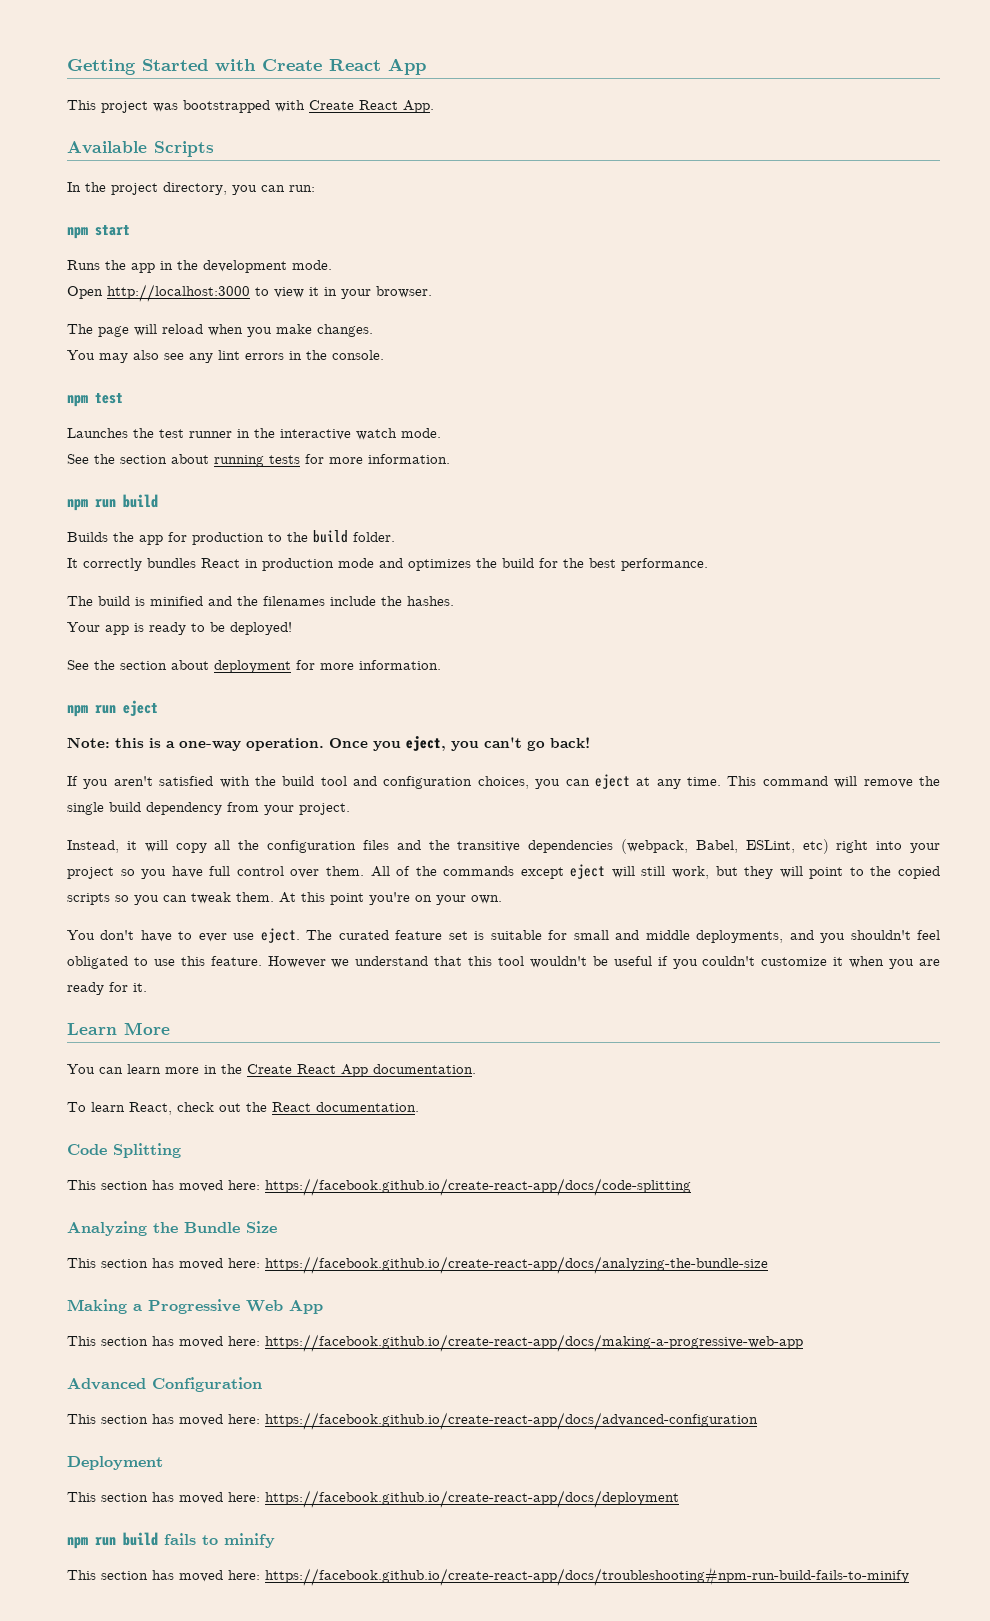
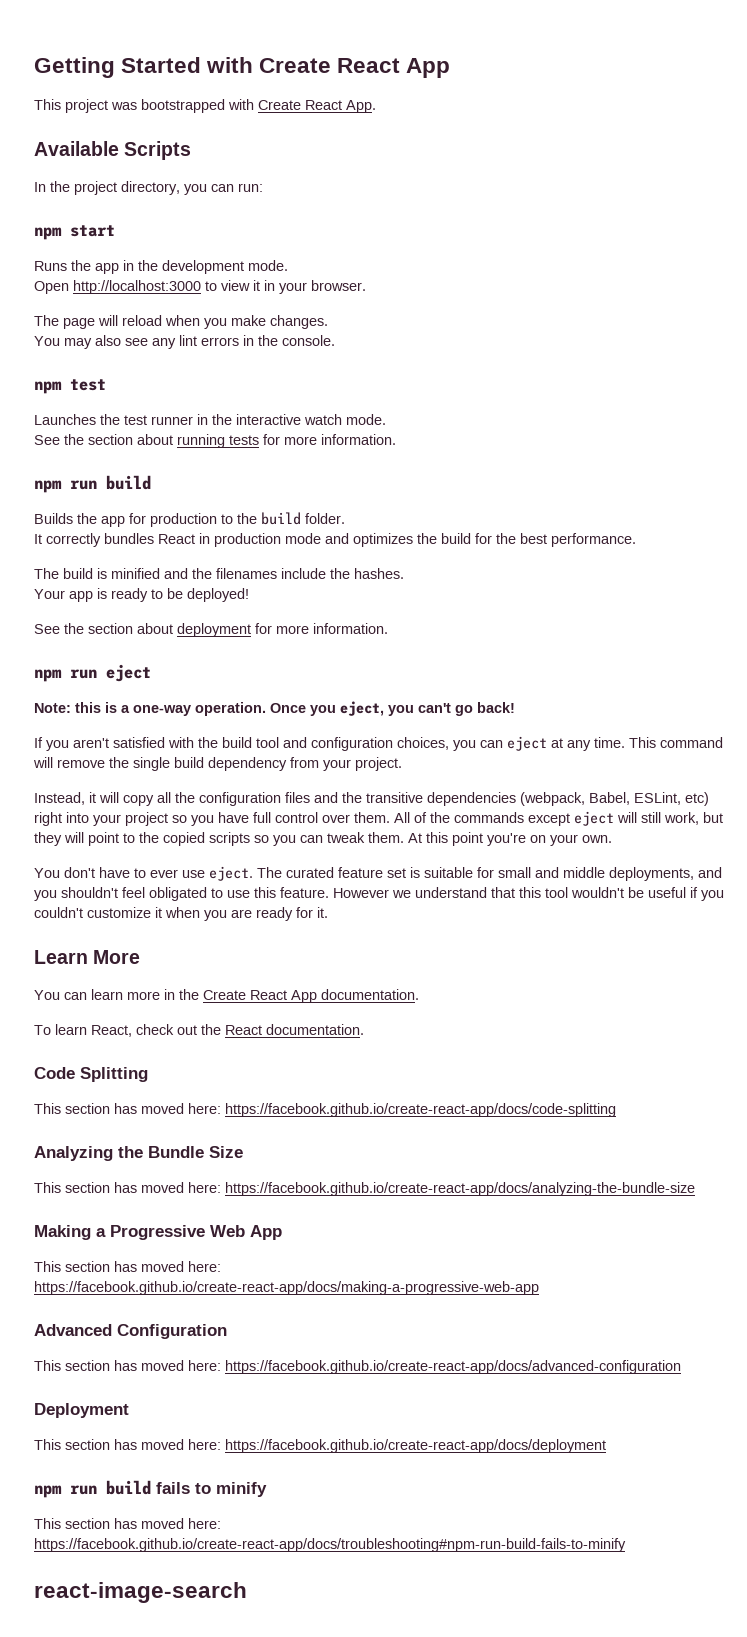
+ react-image-search

